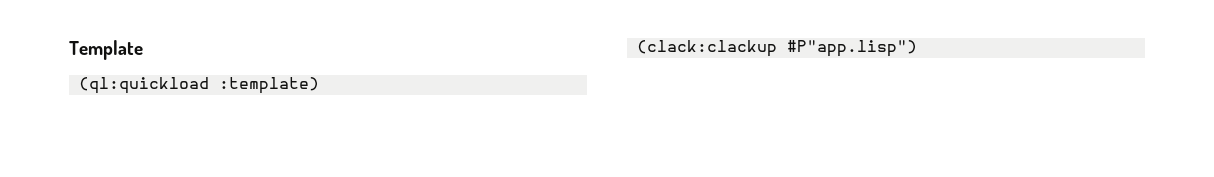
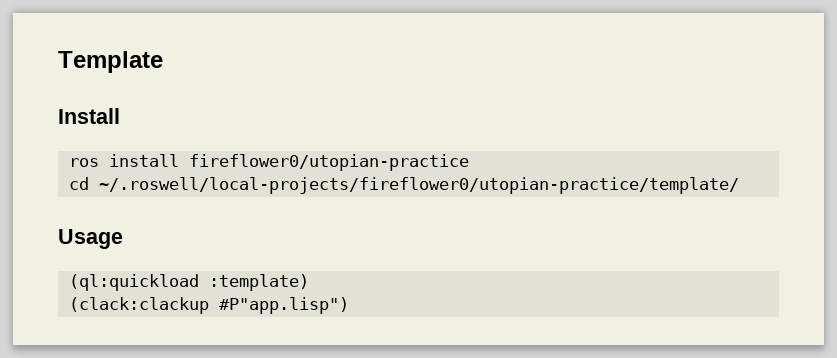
+ Install
+ ros install fireflower0/utopian-practice
+ cd ~/.roswell/local-projects/fireflower0/utopian-practice/template/
+ Usage

